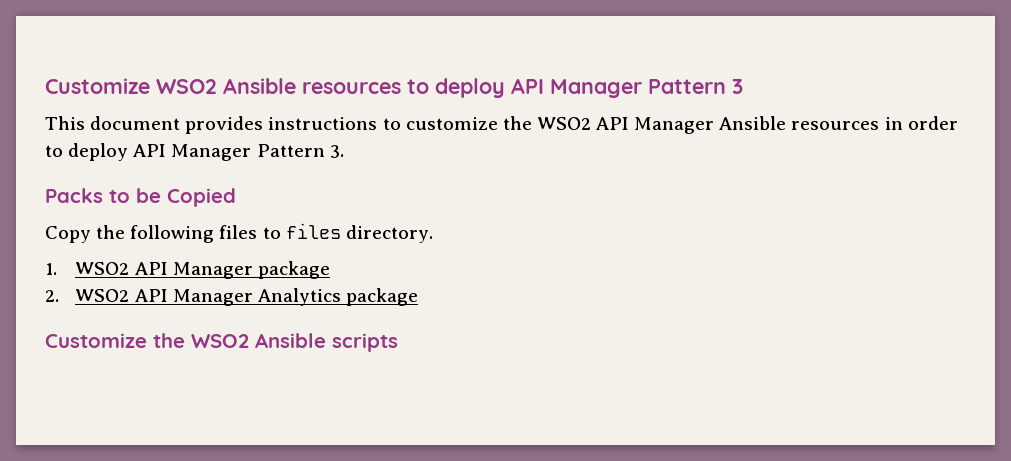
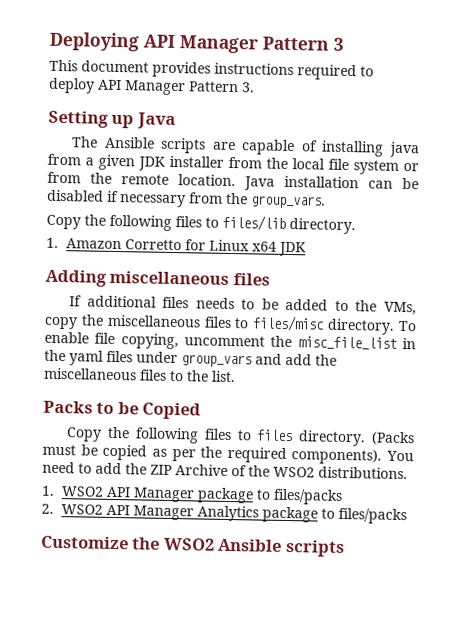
- Customize WSO2 Ansible resources to deploy API Manager Pattern 3
+ Deploying API Manager Pattern 3
- This document provides instructions to customize the WSO2 API Manager Ansible resources in order to deploy API Manager Pattern 3.
+ This document provides instructions required to deploy API Manager Pattern 3.
+ Setting up Java
+ The Ansible scripts are capable of installing java from a given JDK installer from the local file system or from the remote location. Java installation can be disabled if necessary from the group_vars.
+ Copy the following files to files/lib directory.
+ 1. Amazon Corretto for Linux x64 JDK
+ Adding miscellaneous files
+ If additional files needs to be added to the VMs, copy the miscellaneous files to files/misc directory. To enable file copying, uncomment the misc_file_list in the yaml files under group_vars and add the miscellaneous files to the list.
+ (Packs must be copied as per the required components). You need to add the ZIP Archive of the WSO2 distributions.
- 1. WSO2 API Manager package
+ 1. WSO2 API Manager package to files/packs
- 2. WSO2 API Manager Analytics package
+ 2. WSO2 API Manager Analytics package to files/packs

